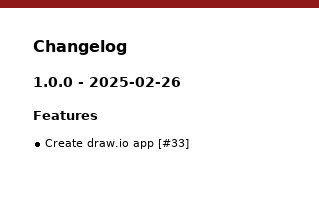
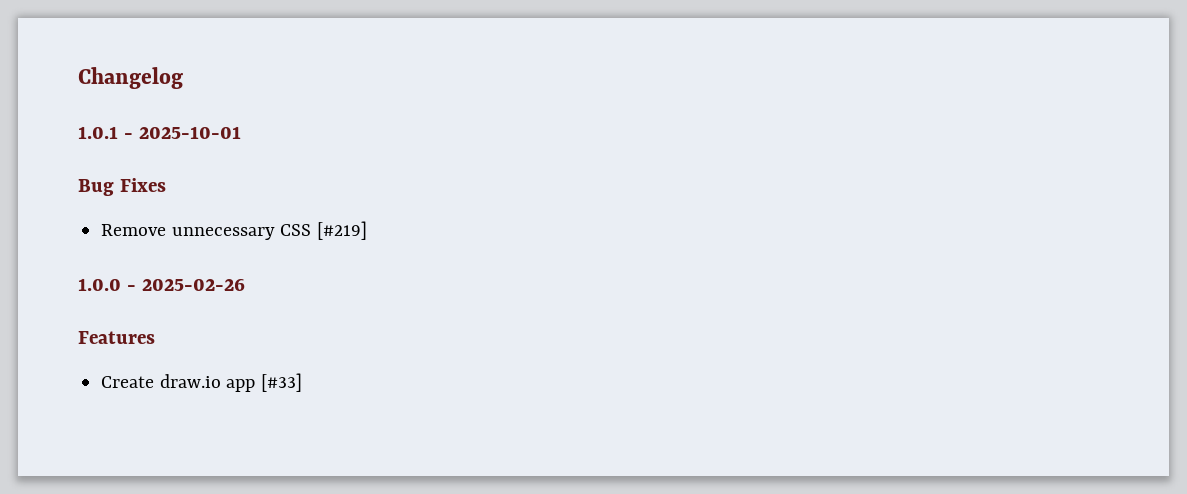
+ 1.0.1 - 2025-10-01
+ Bug Fixes
+ Remove unnecessary CSS [#219]

